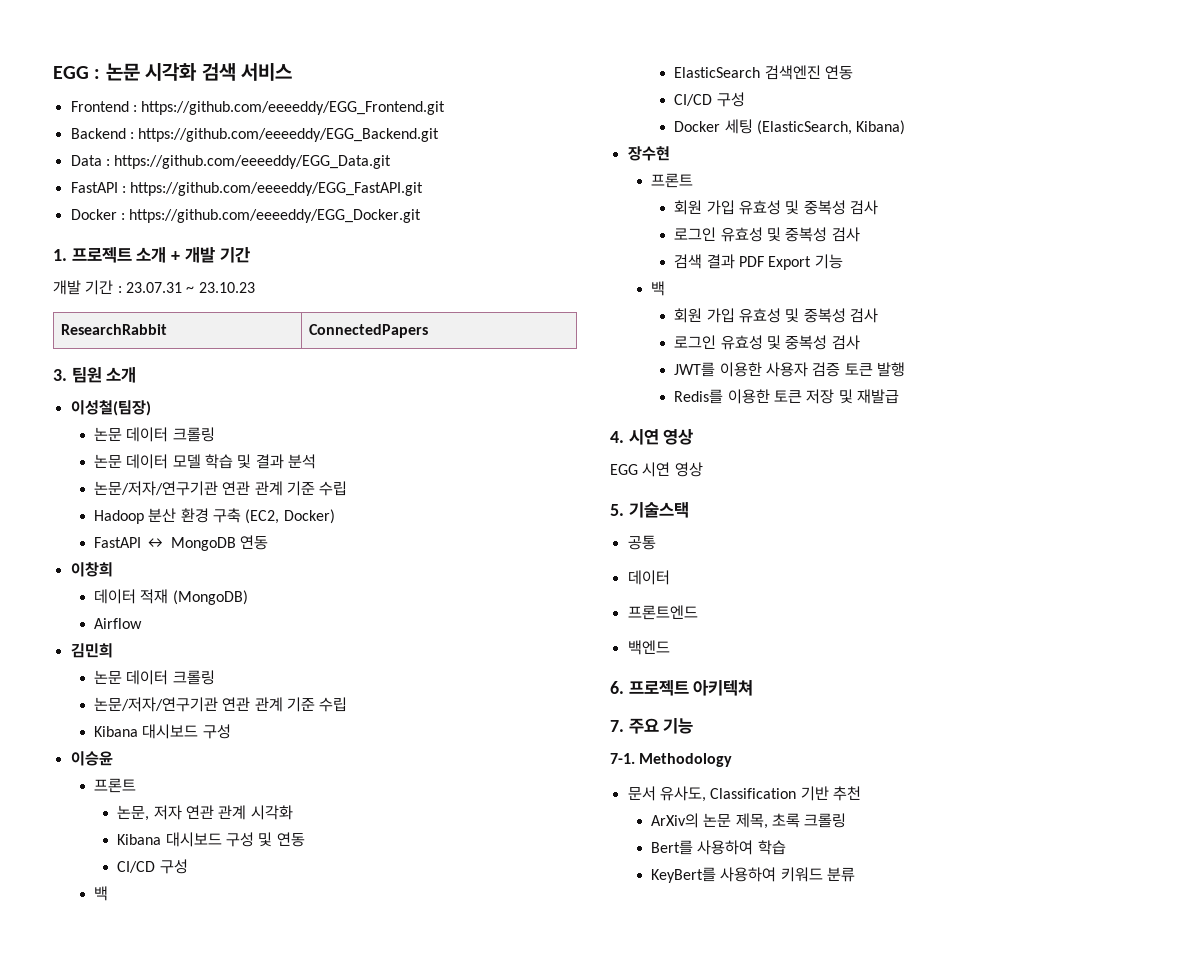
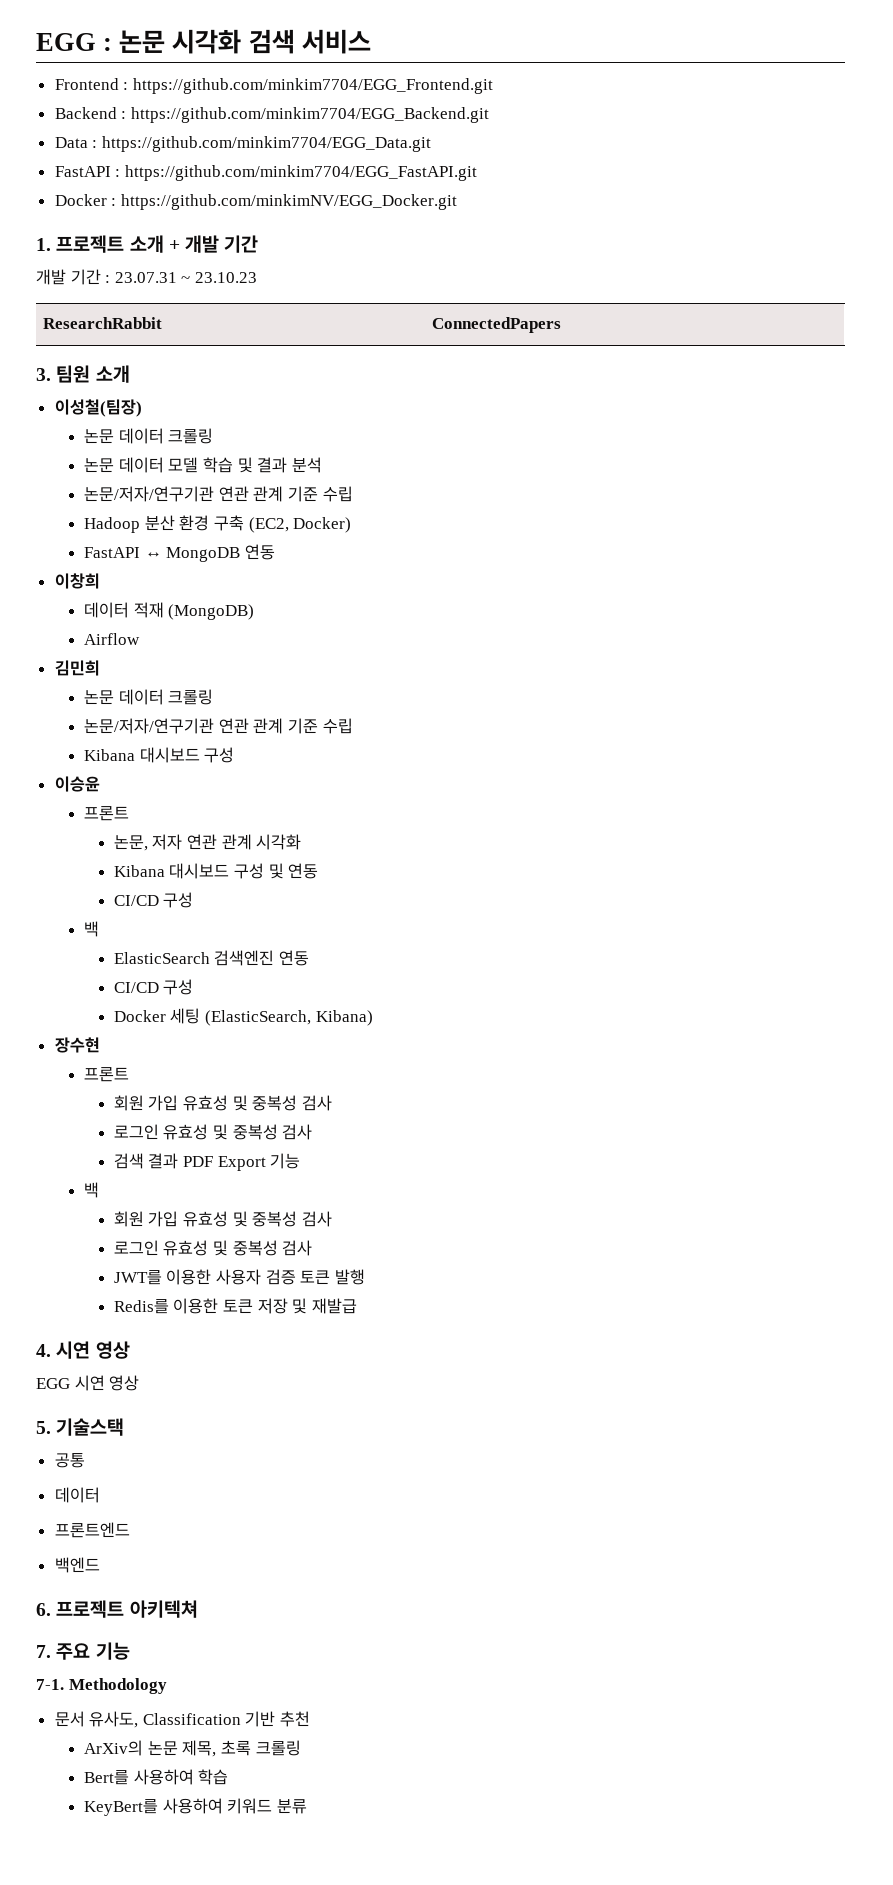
- Frontend : https://github.com/eeeeddy/EGG_Frontend.git
+ Frontend : https://github.com/minkim7704/EGG_Frontend.git
- Backend : https://github.com/eeeeddy/EGG_Backend.git
+ Backend : https://github.com/minkim7704/EGG_Backend.git
- Data : https://github.com/eeeeddy/EGG_Data.git
+ Data : https://github.com/minkim7704/EGG_Data.git
- FastAPI : https://github.com/eeeeddy/EGG_FastAPI.git
+ FastAPI : https://github.com/minkim7704/EGG_FastAPI.git
- Docker : https://github.com/eeeeddy/EGG_Docker.git
+ Docker : https://github.com/minkimNV/EGG_Docker.git

